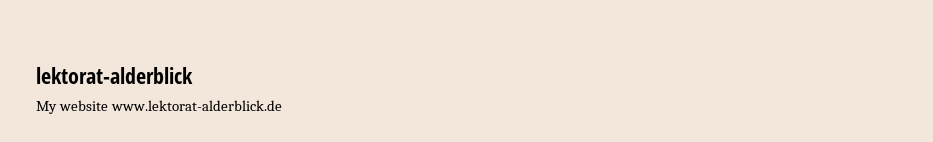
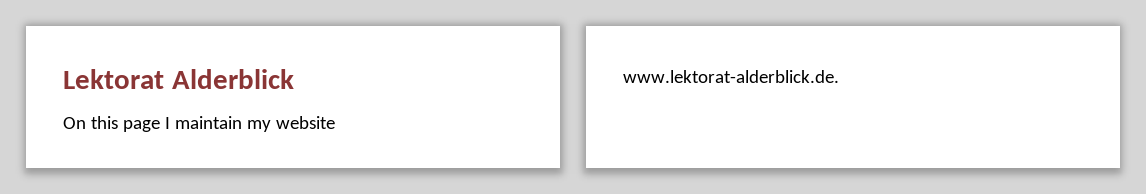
- lektorat-alderblick
- My website www.lektorat-alderblick.de
+ Lektorat Alderblick
+ On this page I maintain my website www.lektorat-alderblick.de.

